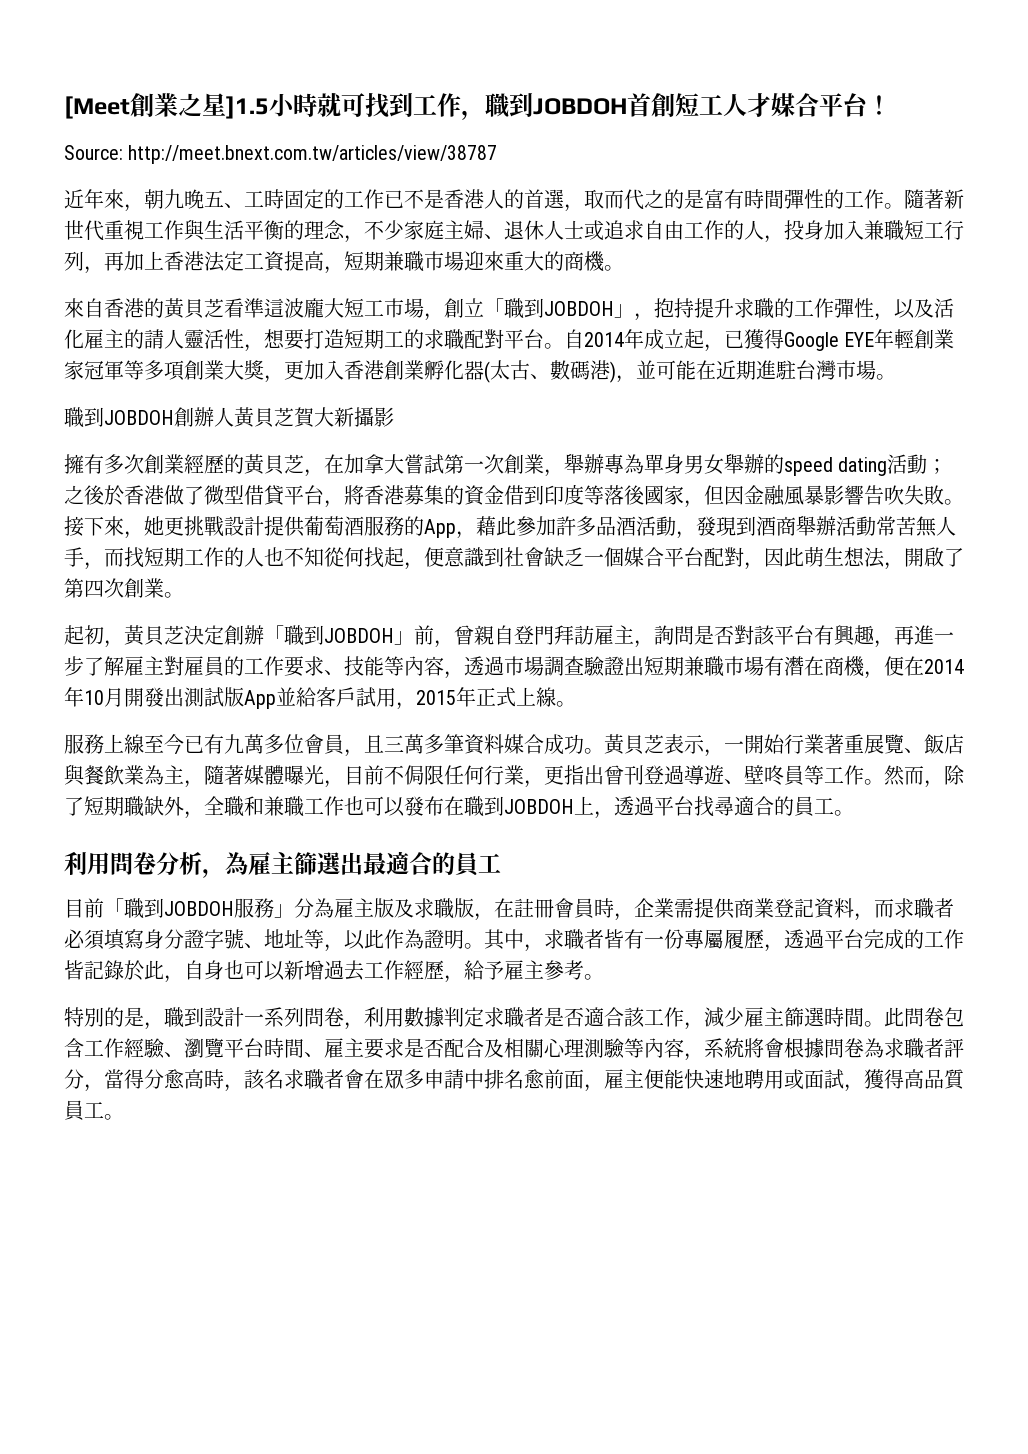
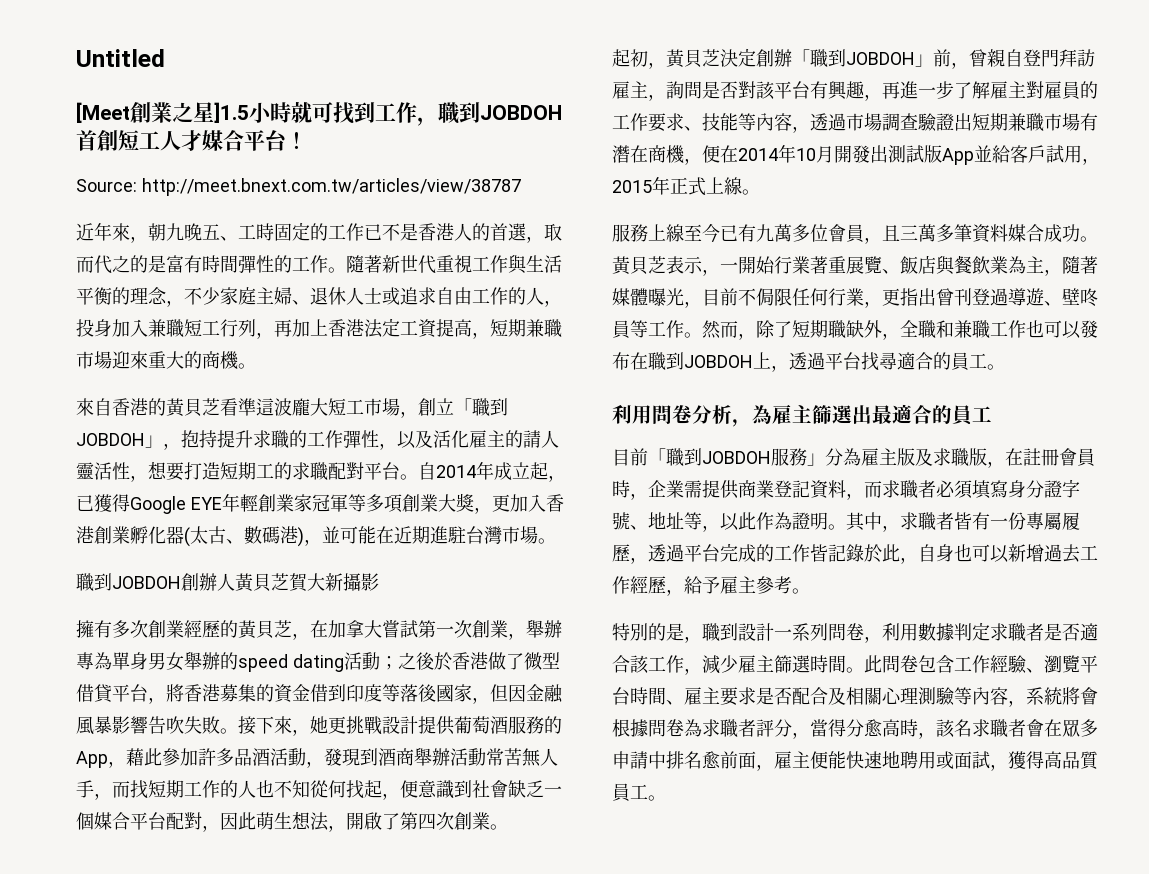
+ Untitled

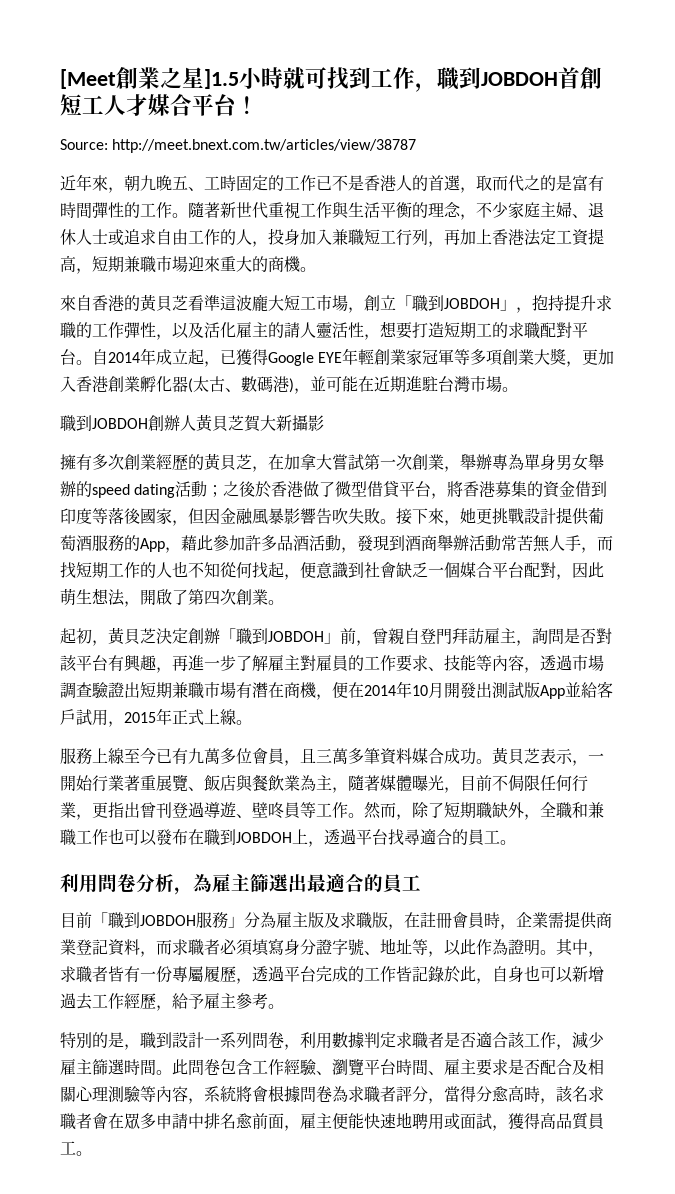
- Untitled

